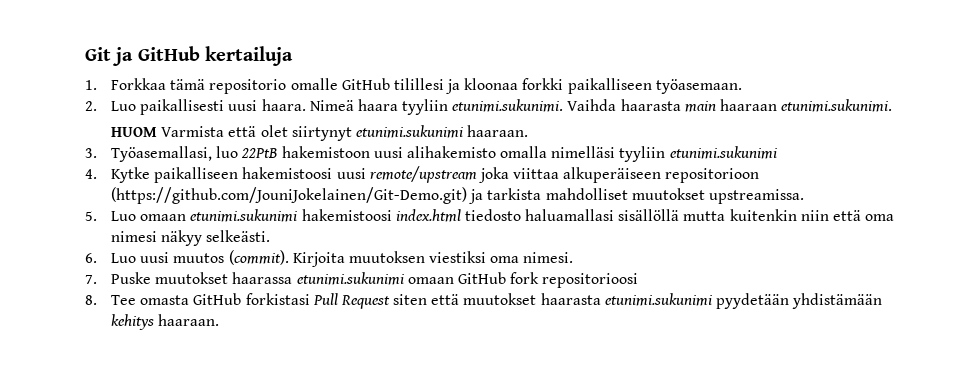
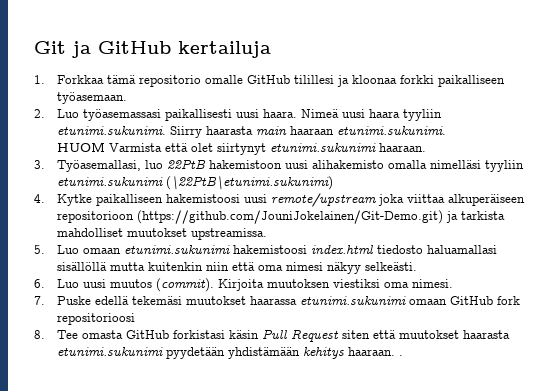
- 2. Luo paikallisesti uusi haara.
+ 2. Luo työasemassasi paikallisesti uusi haara.
- Nimeä haara tyyliin etunimi.sukunimi. Vaihda haarasta main haaraan etunimi.sukunimi.
+ Nimeä uusi haara tyyliin etunimi.sukunimi. Siirry haarasta main haaraan etunimi.sukunimi.
- 3. Työasemallasi, luo 22PtB hakemistoon uusi alihakemisto omalla nimelläsi tyyliin etunimi.sukunimi
+ 3. Työasemallasi, luo 22PtB hakemistoon uusi alihakemisto omalla nimelläsi tyyliin etunimi.sukunimi (\22PtB\etunimi.sukunimi)
- 7. Puske muutokset haarassa etunimi.sukunimi omaan GitHub fork repositorioosi
+ 7. Puske edellä tekemäsi muutokset haarassa etunimi.sukunimi omaan GitHub fork repositorioosi
- 8. Tee omasta GitHub forkistasi Pull Request siten että muutokset haarasta etunimi.sukunimi pyydetään yhdistämään kehitys haaraan.
+ 8. Tee omasta GitHub forkistasi käsin Pull Request siten että muutokset haarasta etunimi.sukunimi pyydetään yhdistämään kehitys haaraan. .

